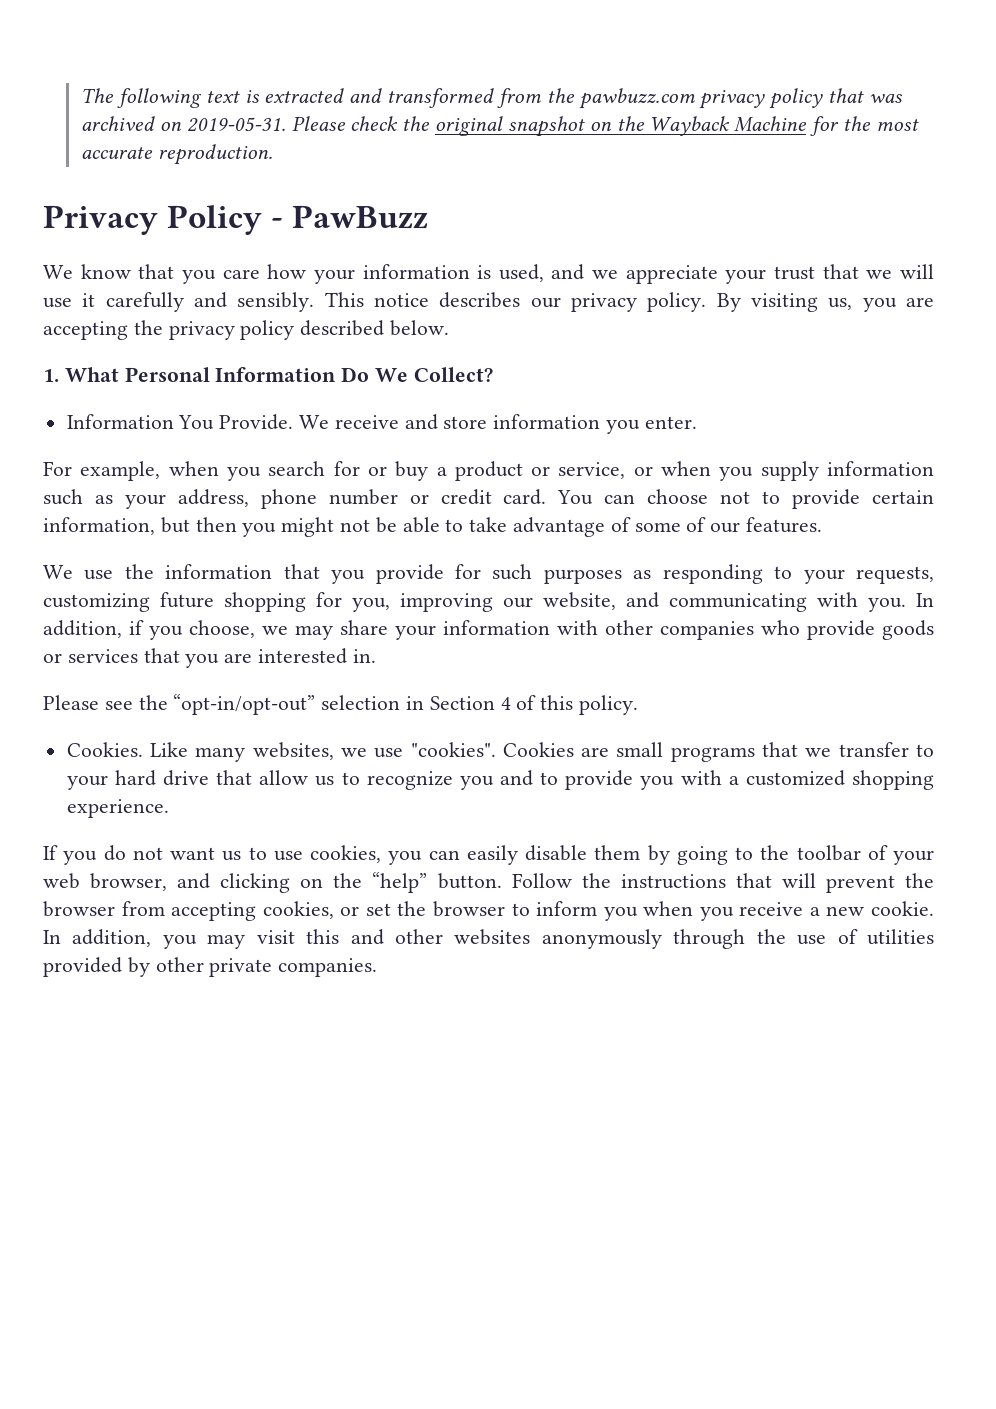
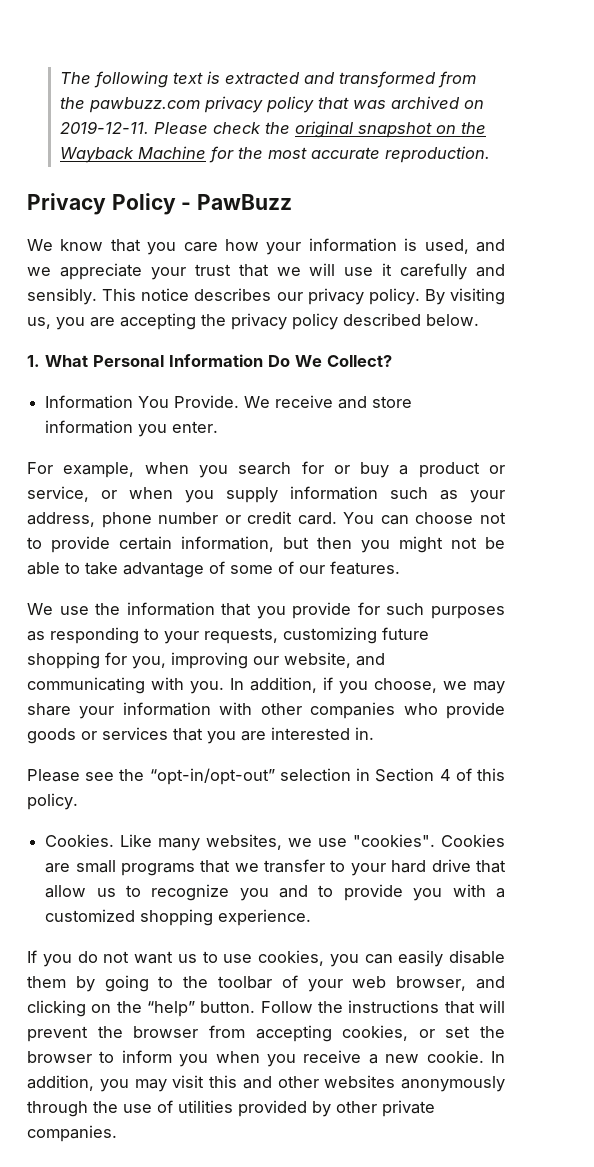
- The following text is extracted and transformed from the pawbuzz.com privacy policy that was archived on 2019-05-31.
+ The following text is extracted and transformed from the pawbuzz.com privacy policy that was archived on 2019-12-11.

